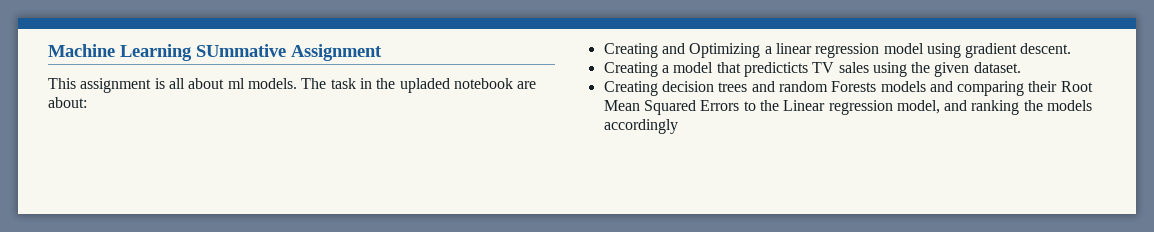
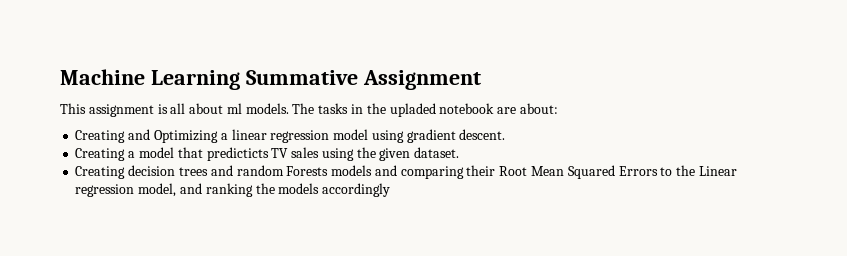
- Machine Learning SUmmative Assignment
+ Machine Learning Summative Assignment
- The task in the upladed notebook are about:
+ The tasks in the upladed notebook are about:

